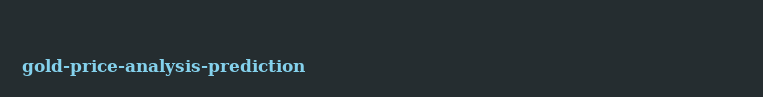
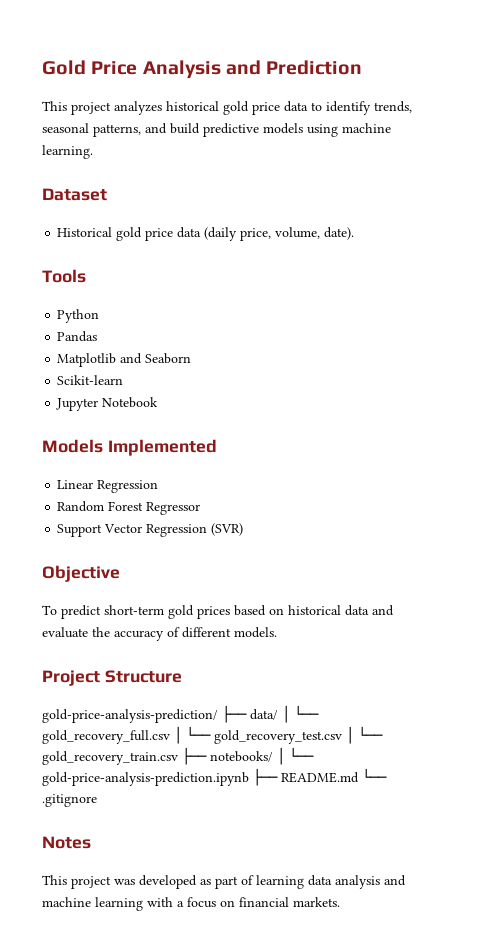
- gold-price-analysis-prediction
+ Gold Price Analysis and Prediction
+ This project analyzes historical gold price data to identify trends, seasonal patterns, and build predictive models using machine learning.
+ Dataset
+ Historical gold price data (daily price, volume, date).
+ Tools
+ Python
+ Pandas
+ Matplotlib and Seaborn
+ Scikit-learn
+ Jupyter Notebook
+ Models Implemented
+ Linear Regression
+ Random Forest Regressor
+ Support Vector Regression (SVR)
+ Objective
+ To predict short-term gold prices based on historical data and evaluate the accuracy of different models.
+ Project Structure
+ gold-price-analysis-prediction/ ├── data/ │ └── gold_recovery_full.csv │ └── gold_recovery_test.csv │ └── gold_recovery_train.csv ├── notebooks/ │ └── gold-price-analysis-prediction.ipynb ├── README.md └── .gitignore
+ Notes
+ This project was developed as part of learning data analysis and machine learning with a focus on financial markets.

